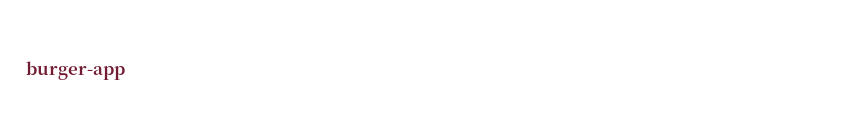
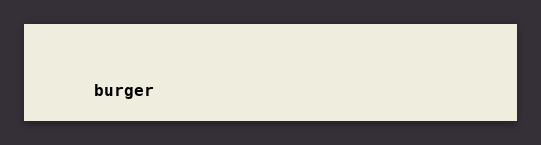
- burger-app
+ burger

